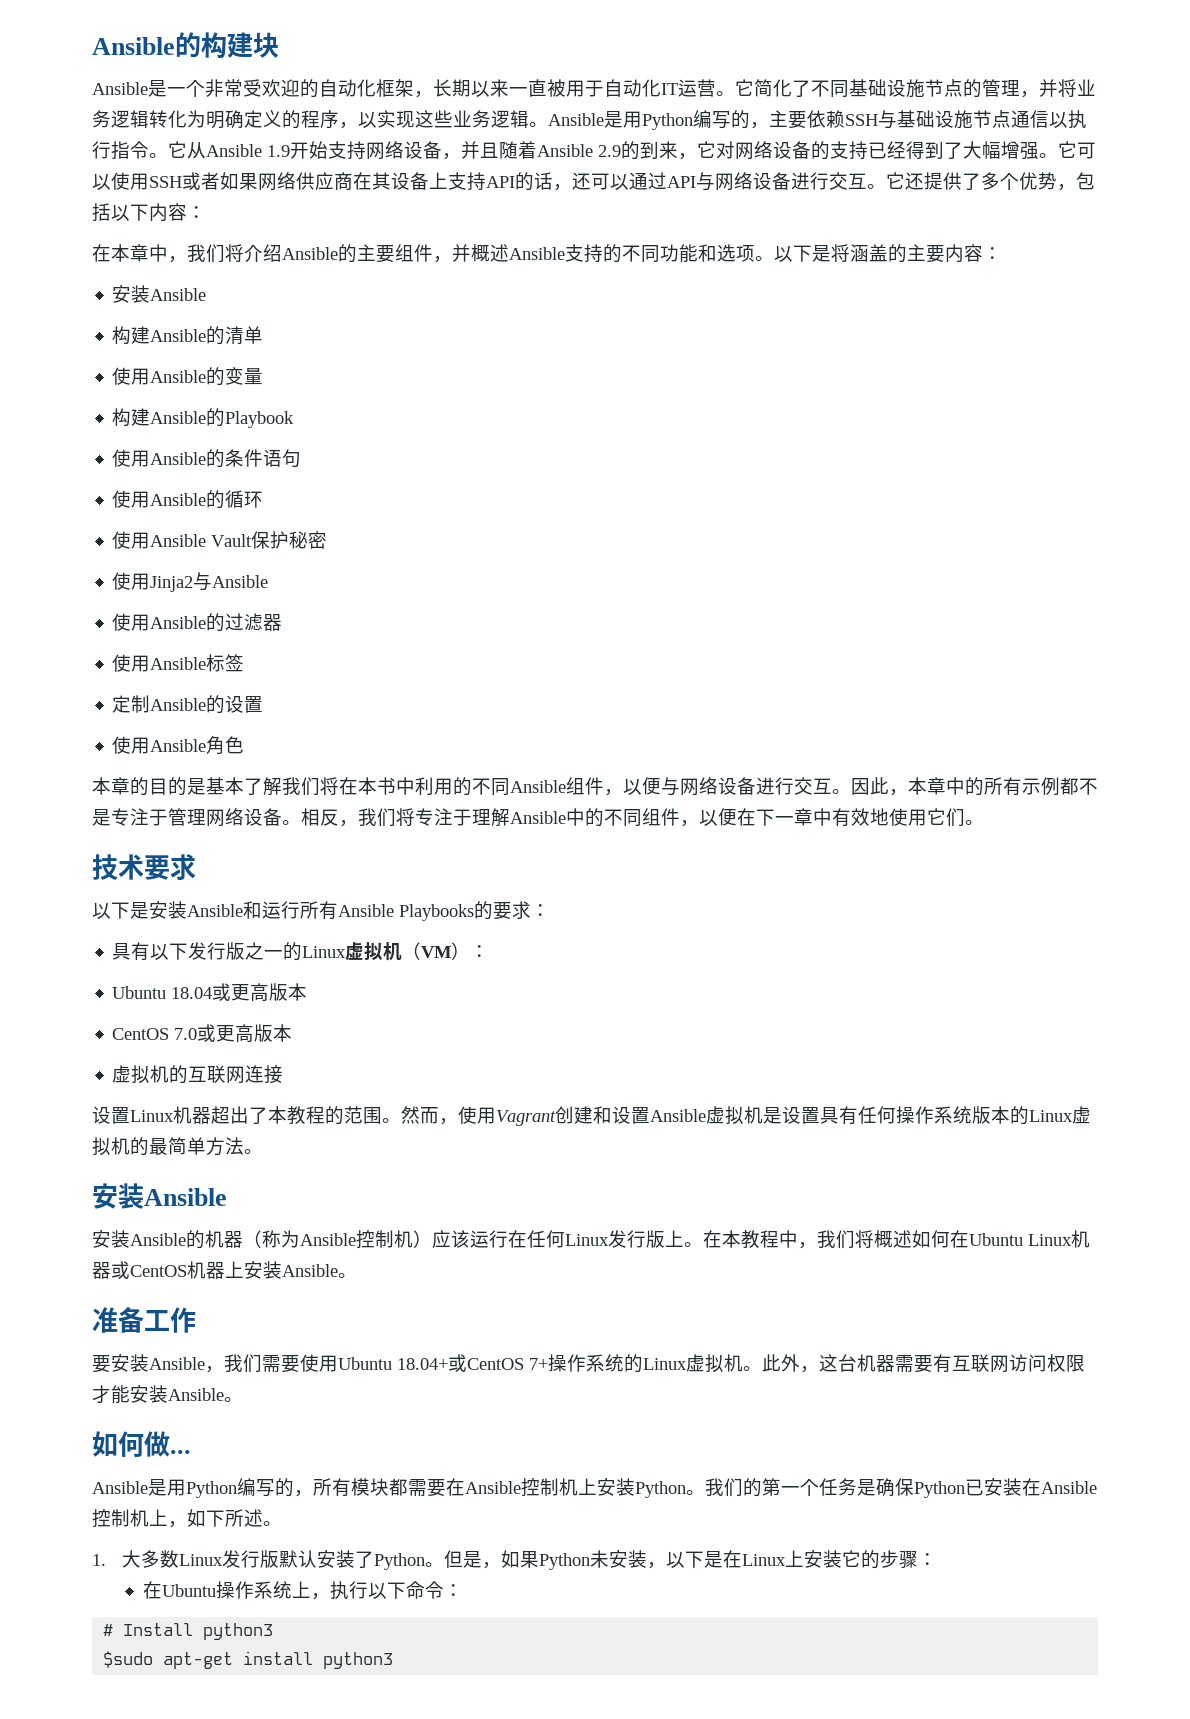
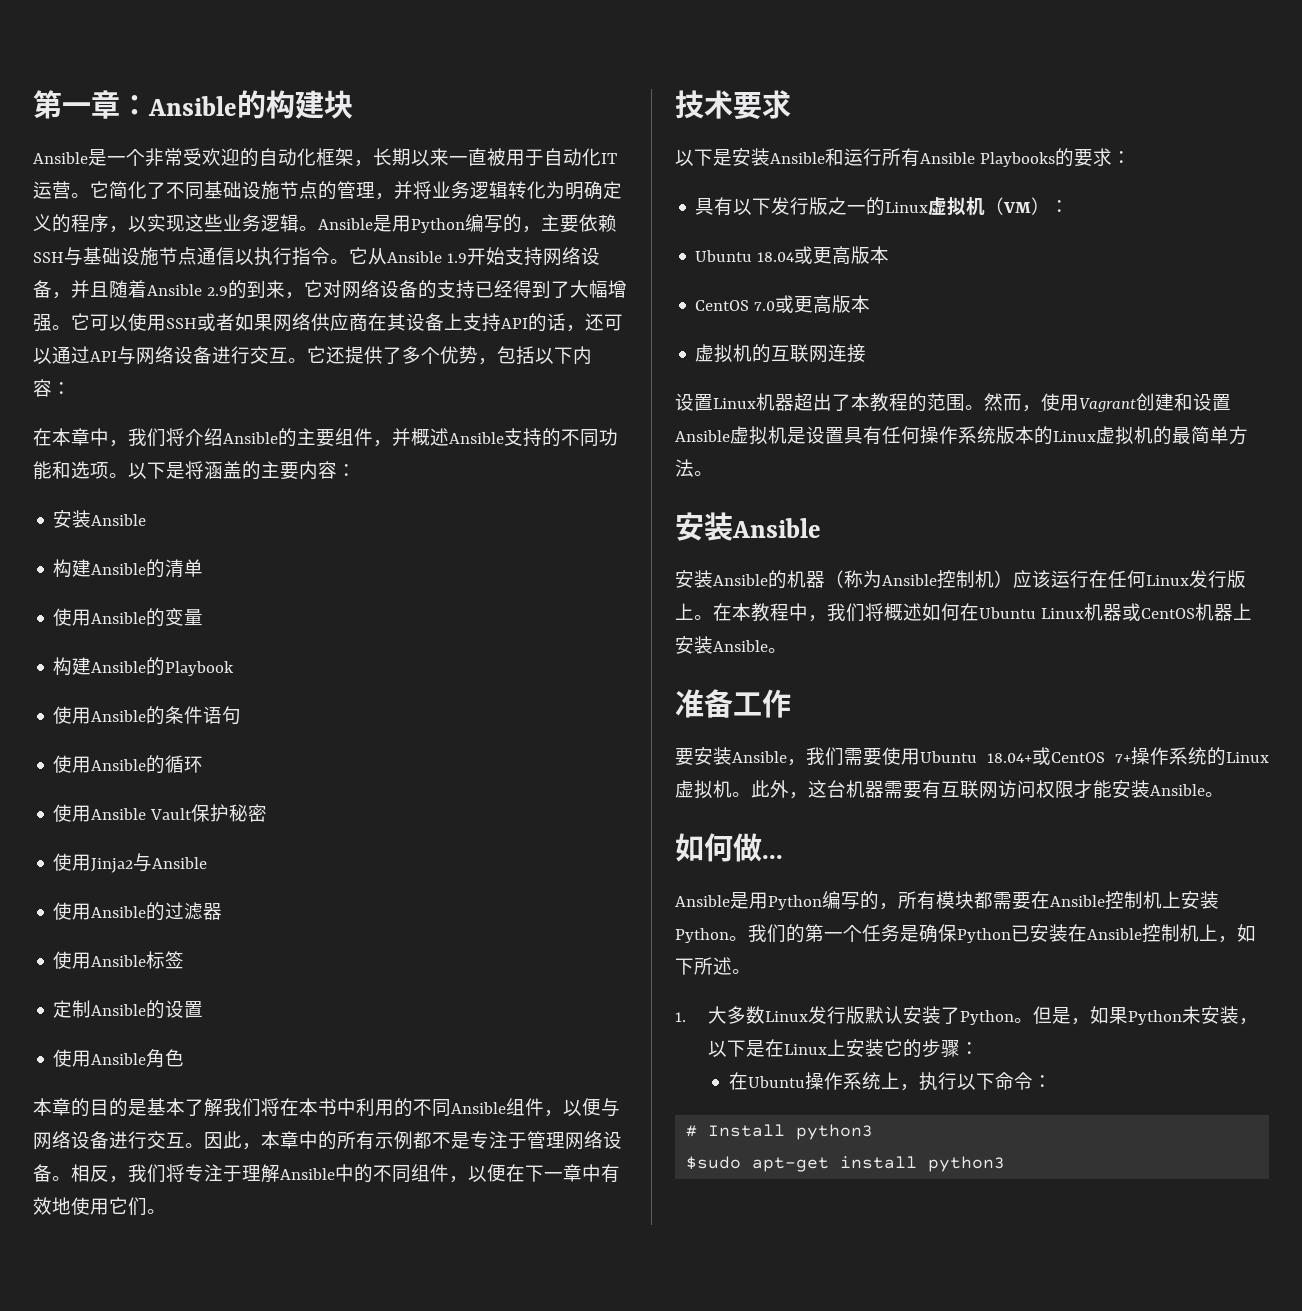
- Ansible的构建块
+ 第一章：Ansible的构建块

